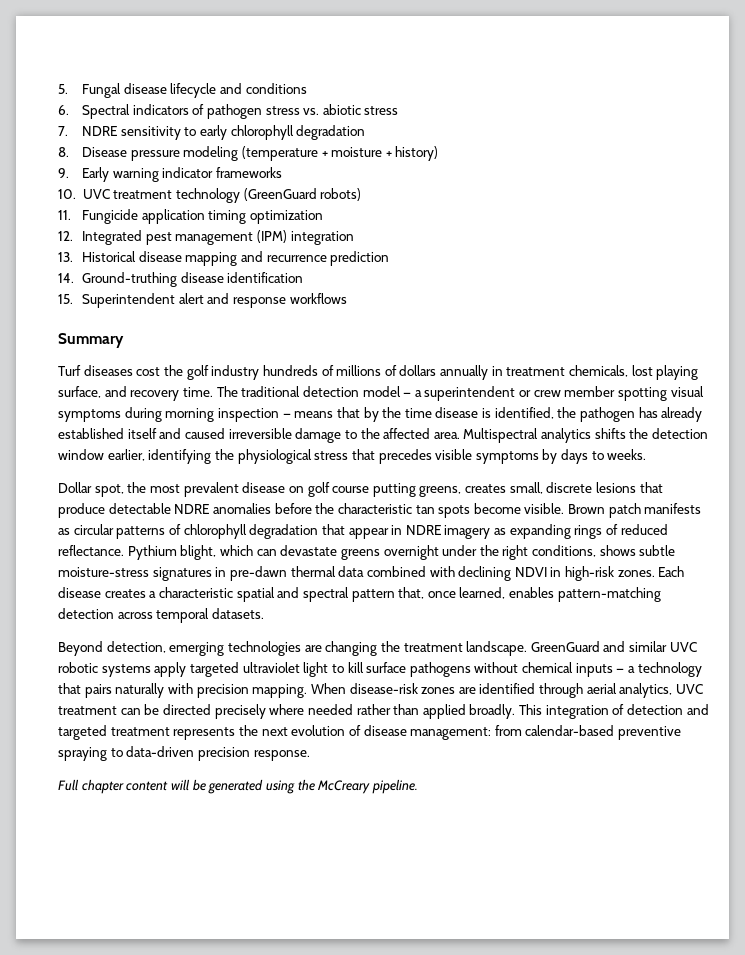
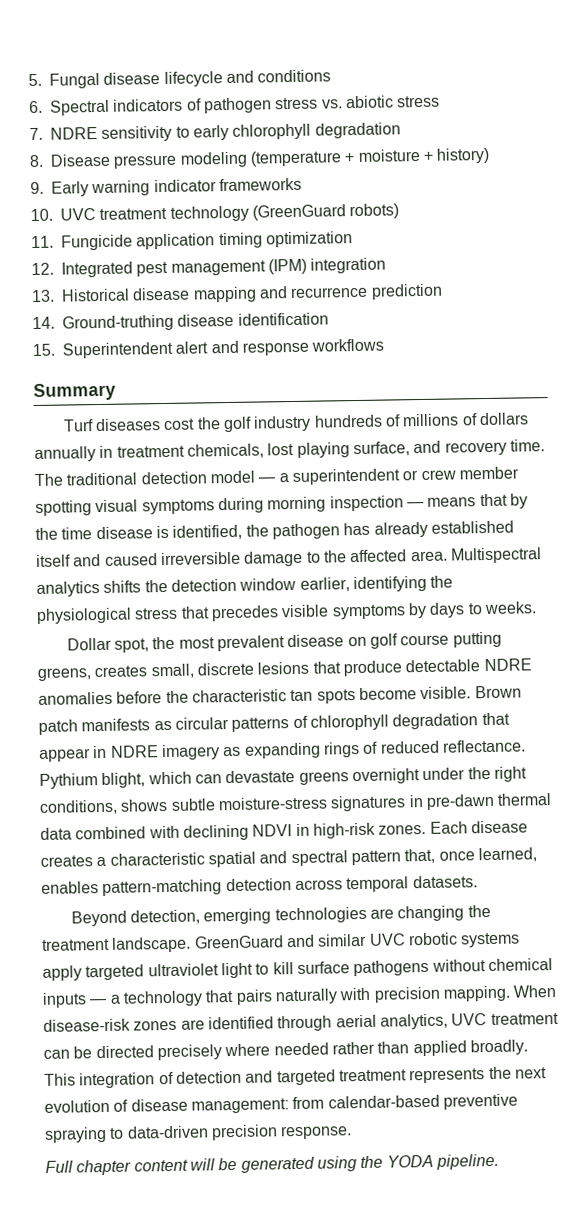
- Full chapter content will be generated using the McCreary pipeline.
+ Full chapter content will be generated using the YODA pipeline.

